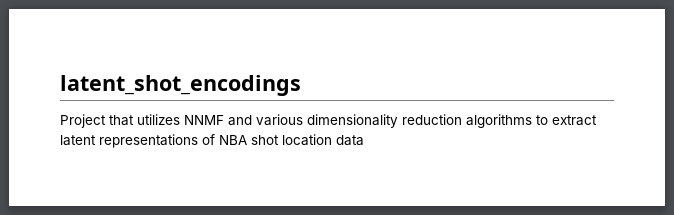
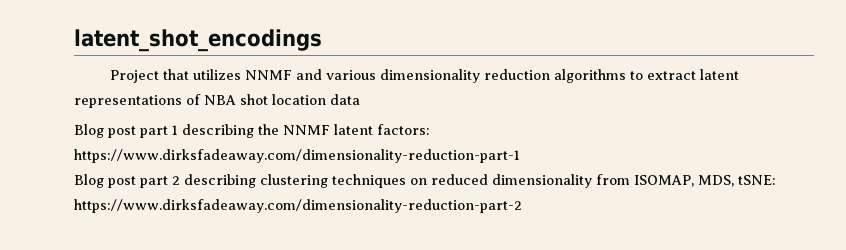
+ Blog post part 1 describing the NNMF latent factors: https://www.dirksfadeaway.com/dimensionality-reduction-part-1
+ Blog post part 2 describing clustering techniques on reduced dimensionality from ISOMAP, MDS, tSNE: https://www.dirksfadeaway.com/dimensionality-reduction-part-2

